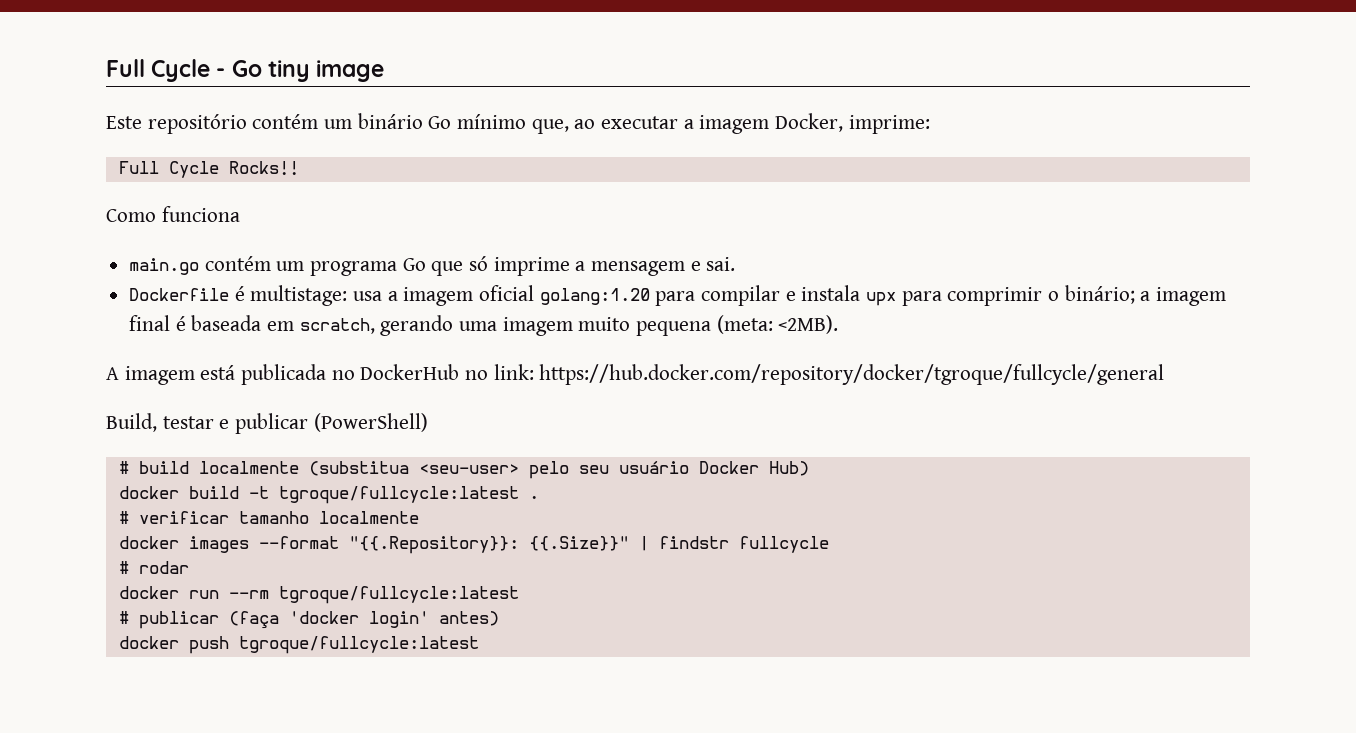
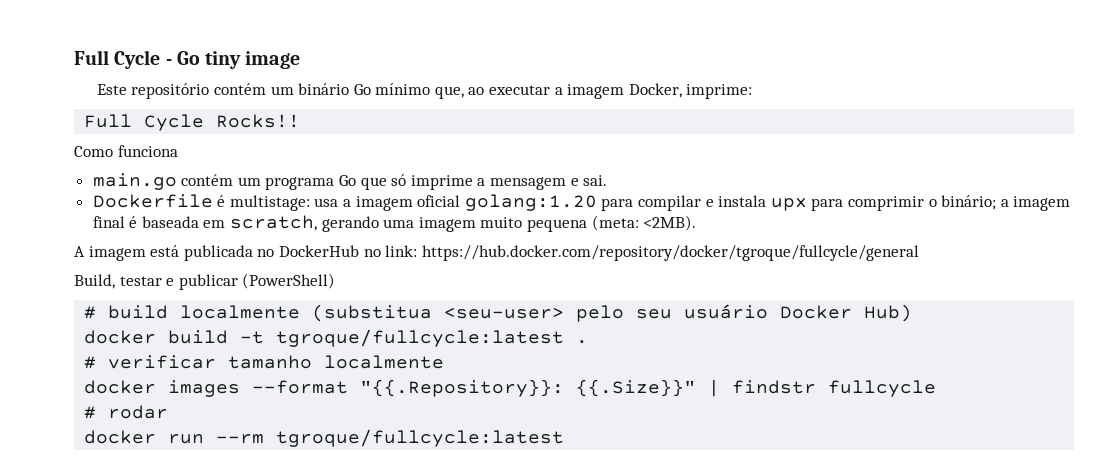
- # publicar (faça 'docker login' antes)
- docker push tgroque/fullcycle:latest

